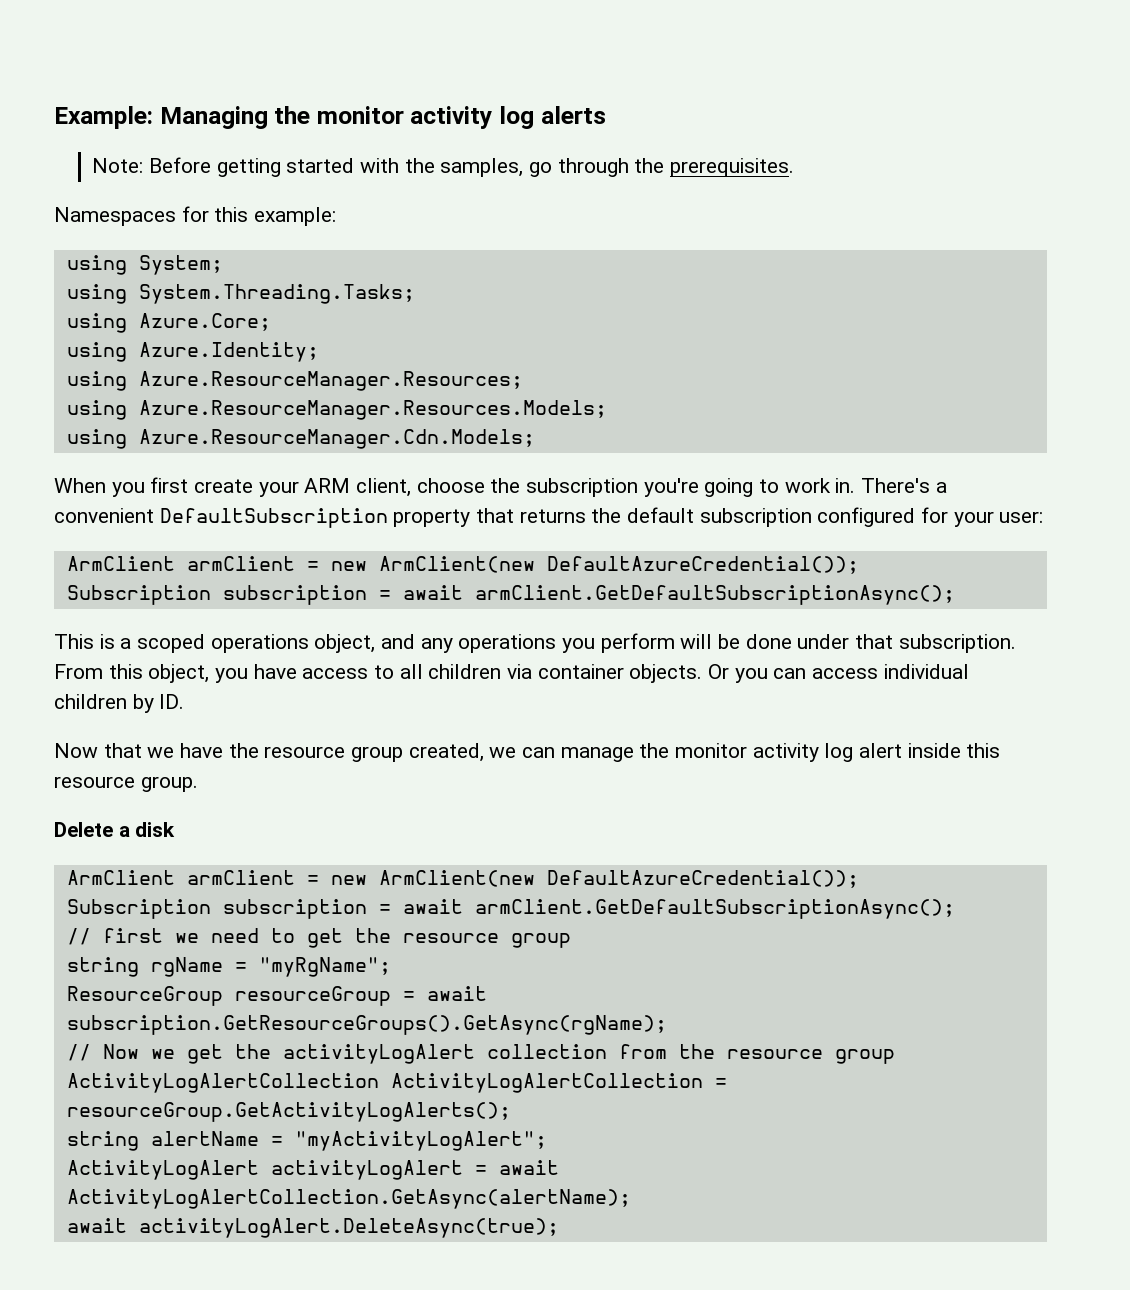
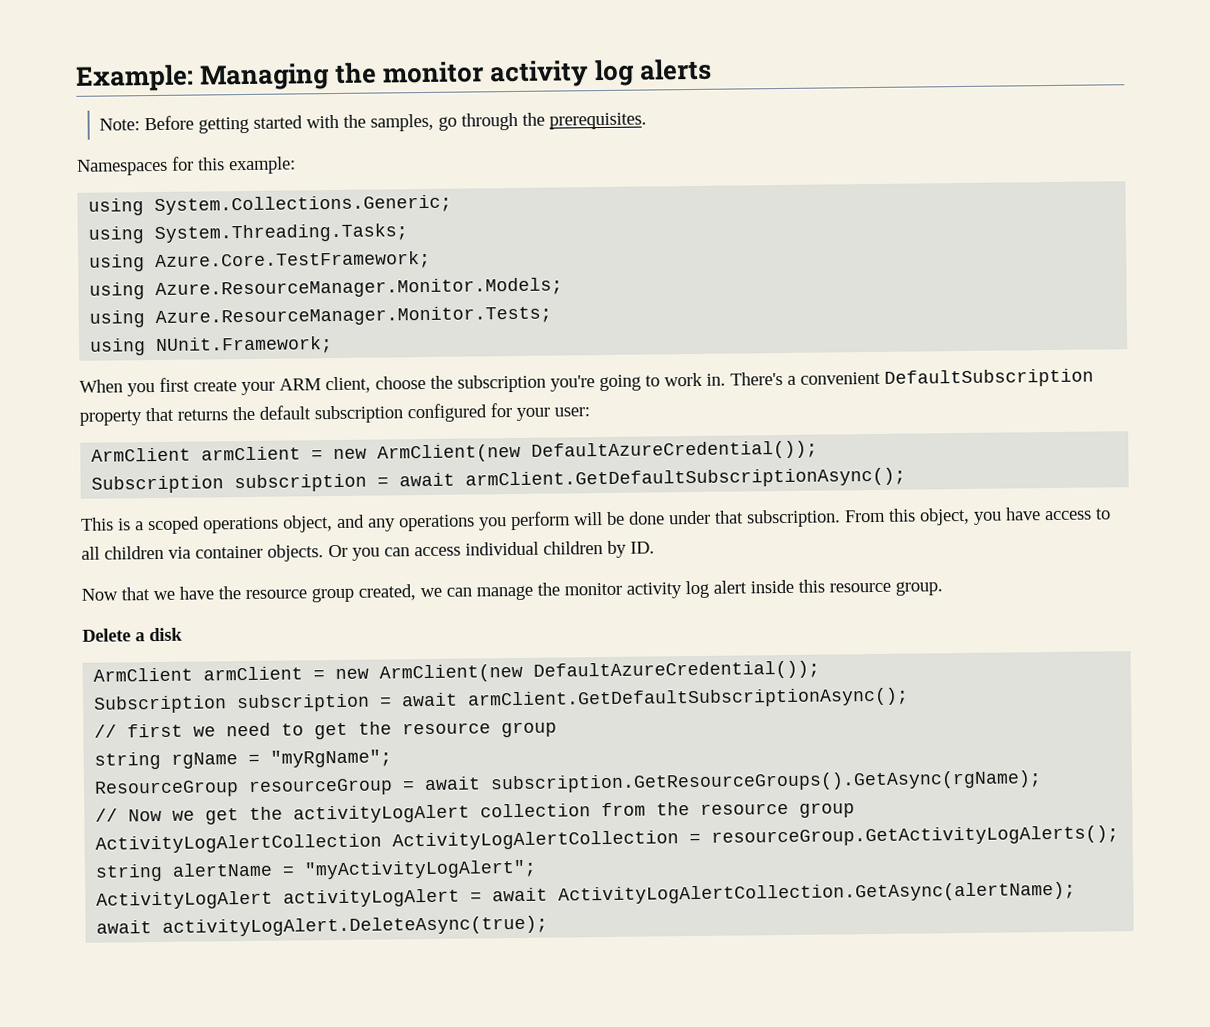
- using System;
+ using System.Collections.Generic;
- using Azure.Core;
- using Azure.Identity;
- using Azure.ResourceManager.Resources;
- using Azure.ResourceManager.Resources.Models;
- using Azure.ResourceManager.Cdn.Models;
+ using Azure.Core.TestFramework;
+ using Azure.ResourceManager.Monitor.Models;
+ using Azure.ResourceManager.Monitor.Tests;
+ using NUnit.Framework;

